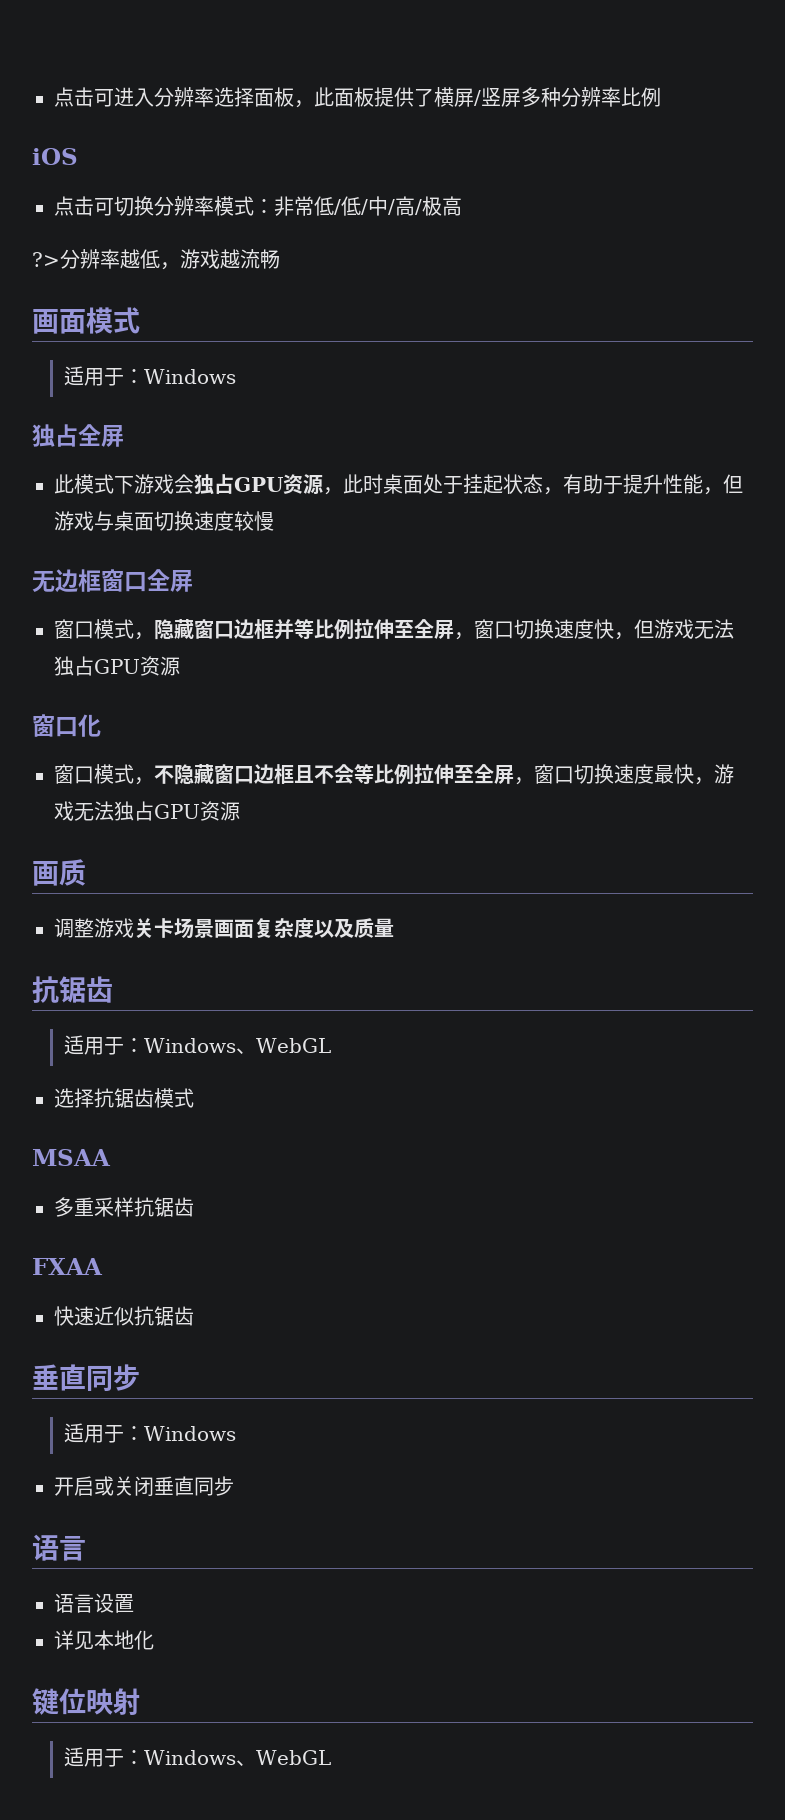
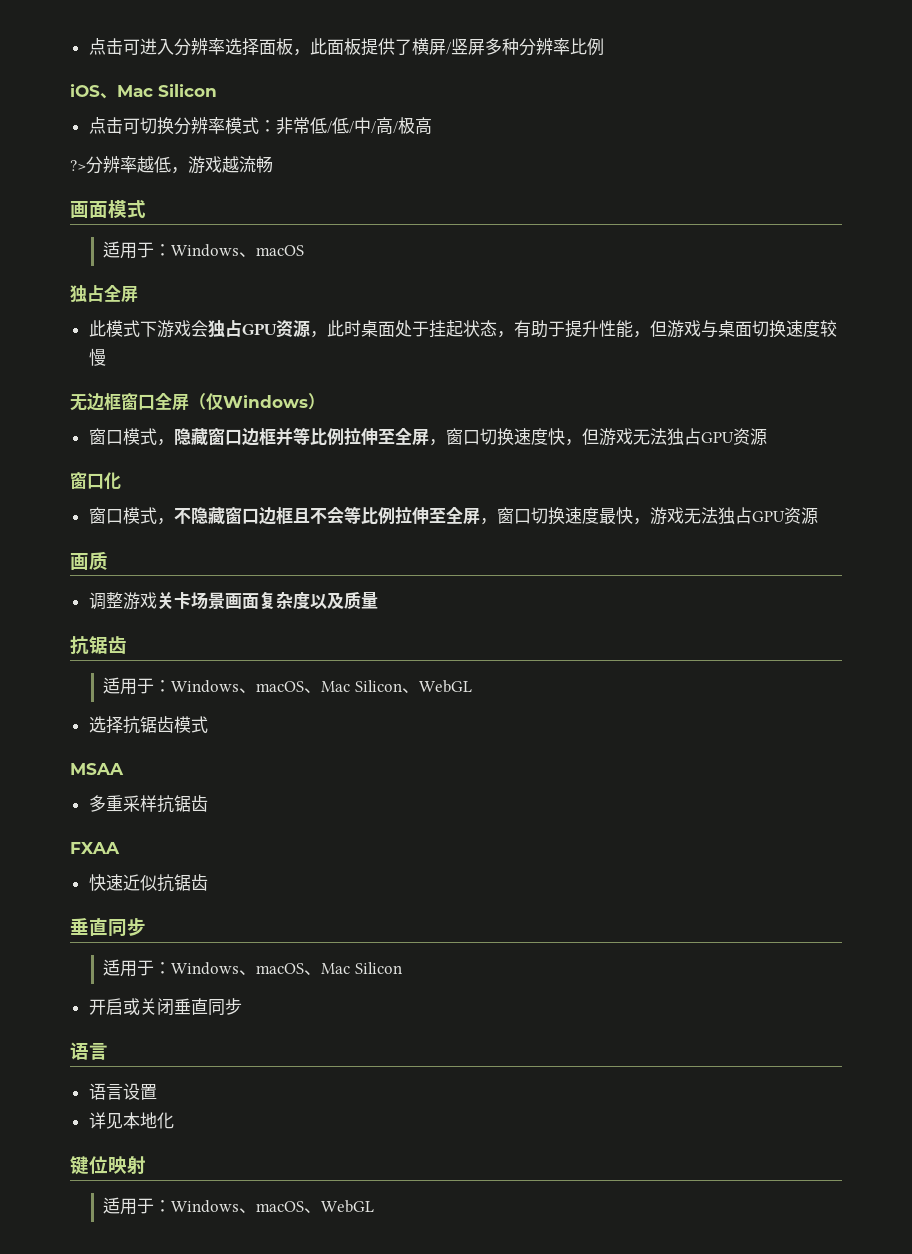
- iOS
+ iOS、Mac Silicon
  画面模式
- 适用于：Windows
+ 适用于：Windows、macOS
- 无边框窗口全屏
+ 无边框窗口全屏（仅Windows）
  调整游戏关卡场景画面复杂度以及质量
  抗锯齿
- 适用于：Windows、WebGL
+ 适用于：Windows、macOS、Mac Silicon、WebGL
  快速近似抗锯齿
  垂直同步
- 适用于：Windows
+ 适用于：Windows、macOS、Mac Silicon
  键位映射
- 适用于：Windows、WebGL
+ 适用于：Windows、macOS、WebGL

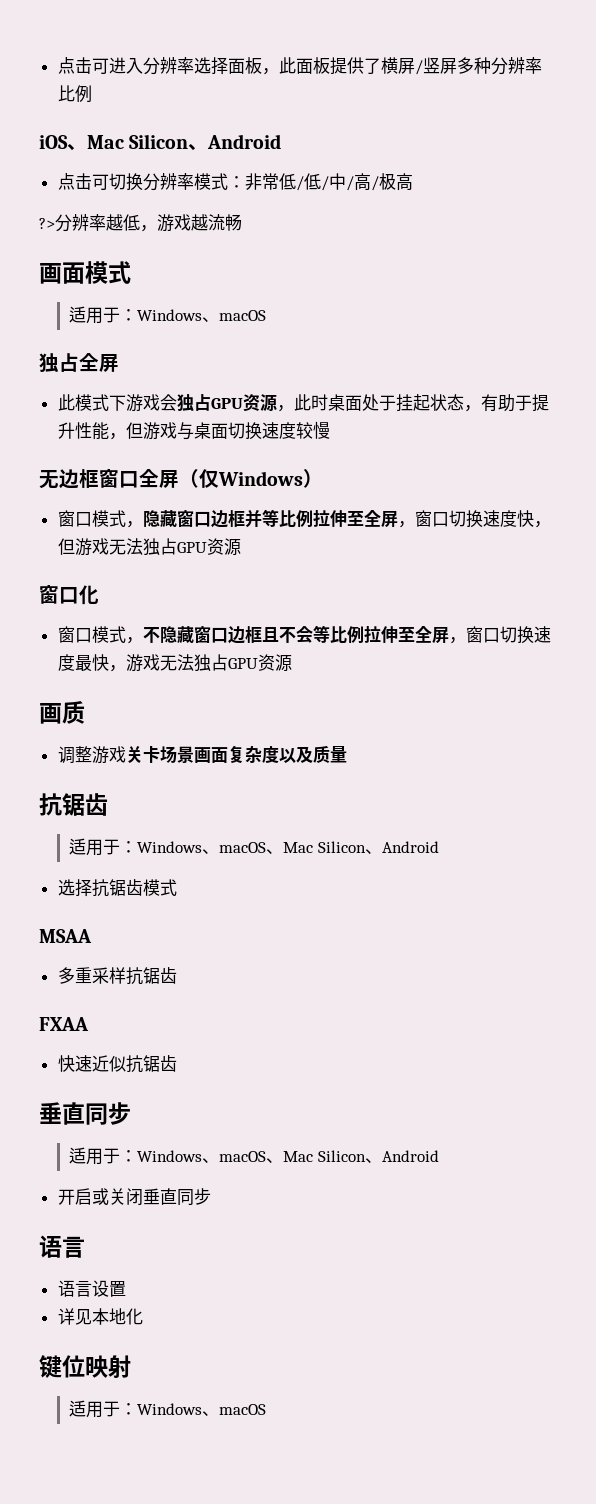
- iOS、Mac Silicon
+ iOS、Mac Silicon、Android
  调整游戏关卡场景画面复杂度以及质量
  抗锯齿
- 适用于：Windows、macOS、Mac Silicon、WebGL
+ 适用于：Windows、macOS、Mac Silicon、Android
  快速近似抗锯齿
  垂直同步
- 适用于：Windows、macOS、Mac Silicon
+ 适用于：Windows、macOS、Mac Silicon、Android
  键位映射
- 适用于：Windows、macOS、WebGL
+ 适用于：Windows、macOS

